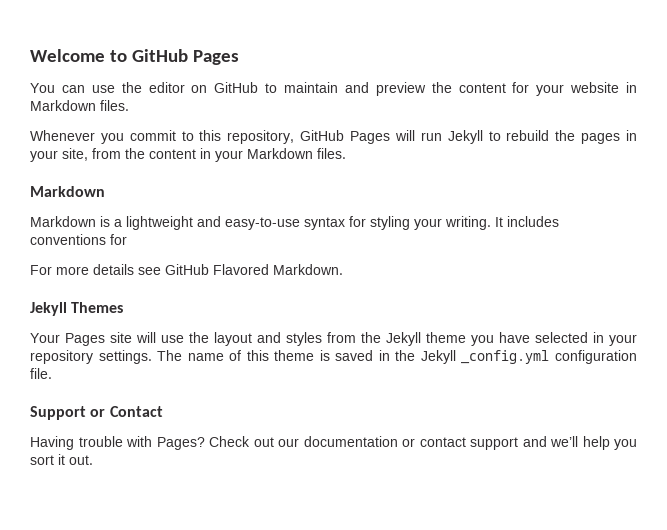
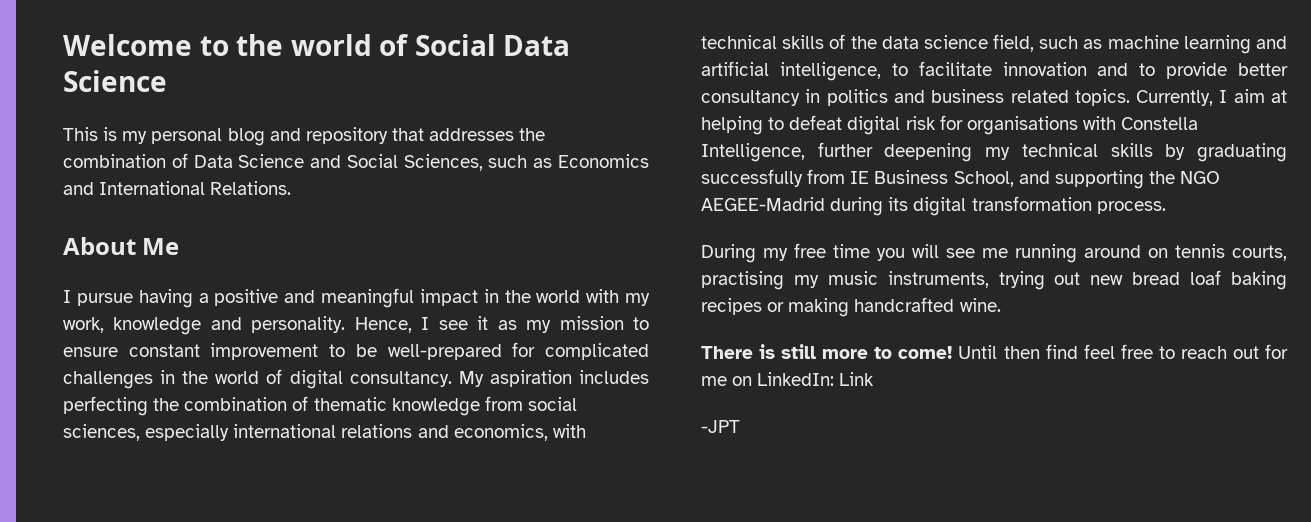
- Welcome to GitHub Pages
- You can use the editor on GitHub to maintain and preview the content for your website in Markdown files.
- Whenever you commit to this repository, GitHub Pages will run Jekyll to rebuild the pages in your site, from the content in your Markdown files.
- Markdown
- Markdown is a lightweight and easy-to-use syntax for styling your writing. It includes conventions for
- For more details see GitHub Flavored Markdown.
- Jekyll Themes
- Your Pages site will use the layout and styles from the Jekyll theme you have selected in your repository settings. The name of this theme is saved in the Jekyll _config.yml configuration file.
- Support or Contact
- Having trouble with Pages? Check out our documentation or contact support and we’ll help you sort it out.
+ Welcome to the world of Social Data Science
+ This is my personal blog and repository that addresses the combination of Data Science and Social Sciences, such as Economics and International Relations.
+ About Me
+ I pursue having a positive and meaningful impact in the world with my work, knowledge and personality. Hence, I see it as my mission to ensure constant improvement to be well-prepared for complicated challenges in the world of digital consultancy. My aspiration includes perfecting the combination of thematic knowledge from social sciences, especially international relations and economics, with technical skills of the data science field, such as machine learning and artificial intelligence, to facilitate innovation and to provide better consultancy in politics and business related topics. Currently, I aim at helping to defeat digital risk for organisations with Constella Intelligence, further deepening my technical skills by graduating successfully from IE Business School, and supporting the NGO AEGEE-Madrid during its digital transformation process.
+ During my free time you will see me running around on tennis courts, practising my music instruments, trying out new bread loaf baking recipes or making handcrafted wine.
+ There is still more to come! Until then find feel free to reach out for me on LinkedIn: Link
+ -JPT

